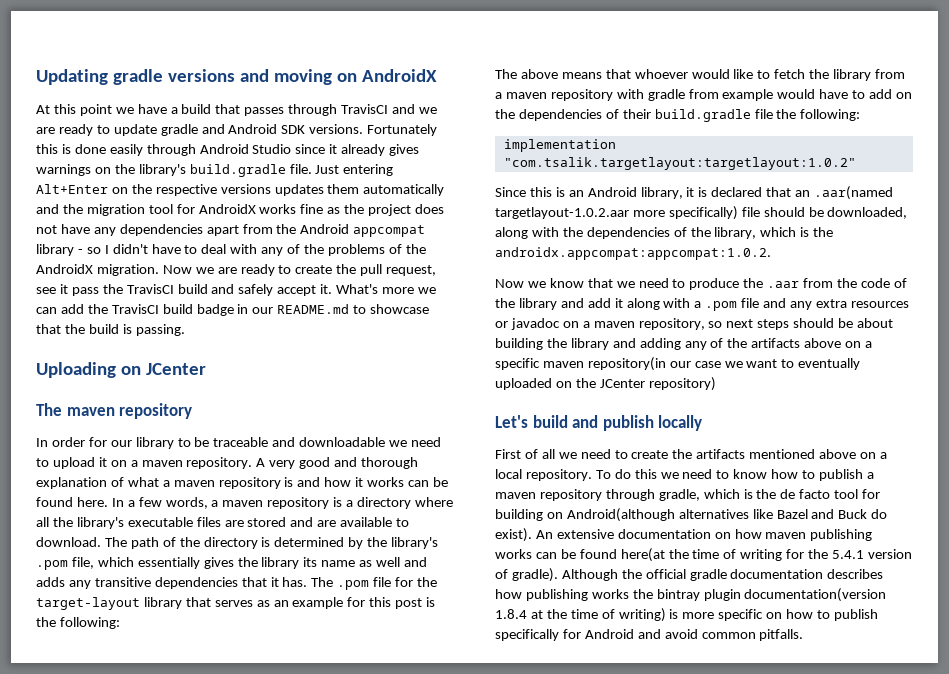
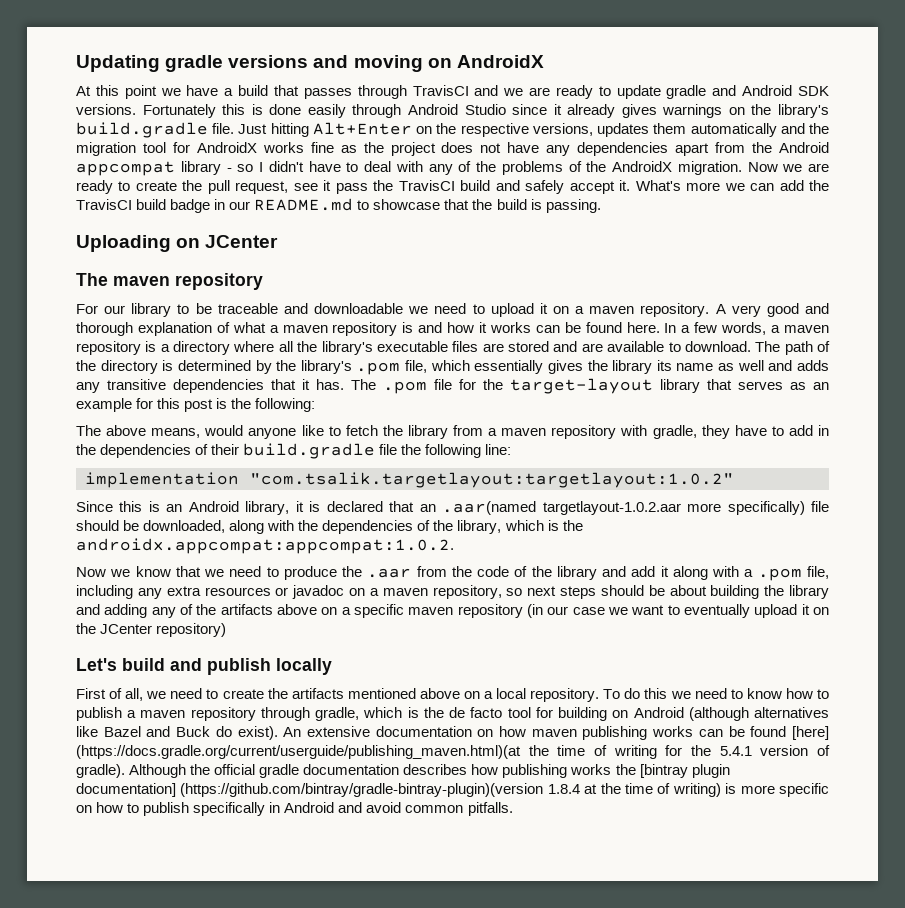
- Just entering Alt+Enter on the respective versions updates them automatically and the migration tool for AndroidX works fine as the project does not have any dependencies apart from the Android appcompat library - so I didn't have to deal with any of the problems of the AndroidX migration.
+ Just hitting Alt+Enter on the respective versions, updates them automatically and the migration tool for AndroidX works fine as the project does not have any dependencies apart from the Android appcompat library - so I didn't have to deal with any of the problems of the AndroidX migration.
- In order for our library to be traceable and downloadable we need to upload it on a maven repository.
+ For our library to be traceable and downloadable we need to upload it on a maven repository.
- The above means that whoever would like to fetch the library from a maven repository with gradle from example would have to add on the dependencies of their build.gradle file the following:
+ The above means, would anyone like to fetch the library from a maven repository with gradle, they have to add in the dependencies of their build.gradle file the following line:
- Now we know that we need to produce the .aar from the code of the library and add it along with a .pom file and any extra resources or javadoc on a maven repository, so next steps should be about building the library and adding any of the artifacts above on a specific maven repository(in our case we want to eventually uploaded on the JCenter repository)
+ Now we know that we need to produce the .aar from the code of the library and add it along with a .pom file, including any extra resources or javadoc on a maven repository, so next steps should be about building the library and adding any of the artifacts above on a specific maven repository (in our case we want to eventually upload it on the JCenter repository)
- First of all we need to create the artifacts mentioned above on a local repository.
+ First of all, we need to create the artifacts mentioned above on a local repository.
- To do this we need to know how to publish a maven repository through gradle, which is the de facto tool for building on Android(although alternatives like Bazel and Buck do exist).
+ To do this we need to know how to publish a maven repository through gradle, which is the de facto tool for building on Android (although alternatives like Bazel and Buck do exist).
- An extensive documentation on how maven publishing works can be found here(at the time of writing for the 5.4.1 version of gradle).
+ An extensive documentation on how maven publishing works can be found [here] (https://docs.gradle.org/current/userguide/publishing_maven.html)(at the time of writing for the 5.4.1 version of gradle).
- Although the official gradle documentation describes how publishing works the bintray plugin documentation(version 1.8.4 at the time of writing) is more specific on how to publish specifically for Android and avoid common pitfalls.
+ Although the official gradle documentation describes how publishing works the [bintray plugin documentation] (https://github.com/bintray/gradle-bintray-plugin)(version 1.8.4 at the time of writing) is more specific on how to publish specifically in Android and avoid common pitfalls.

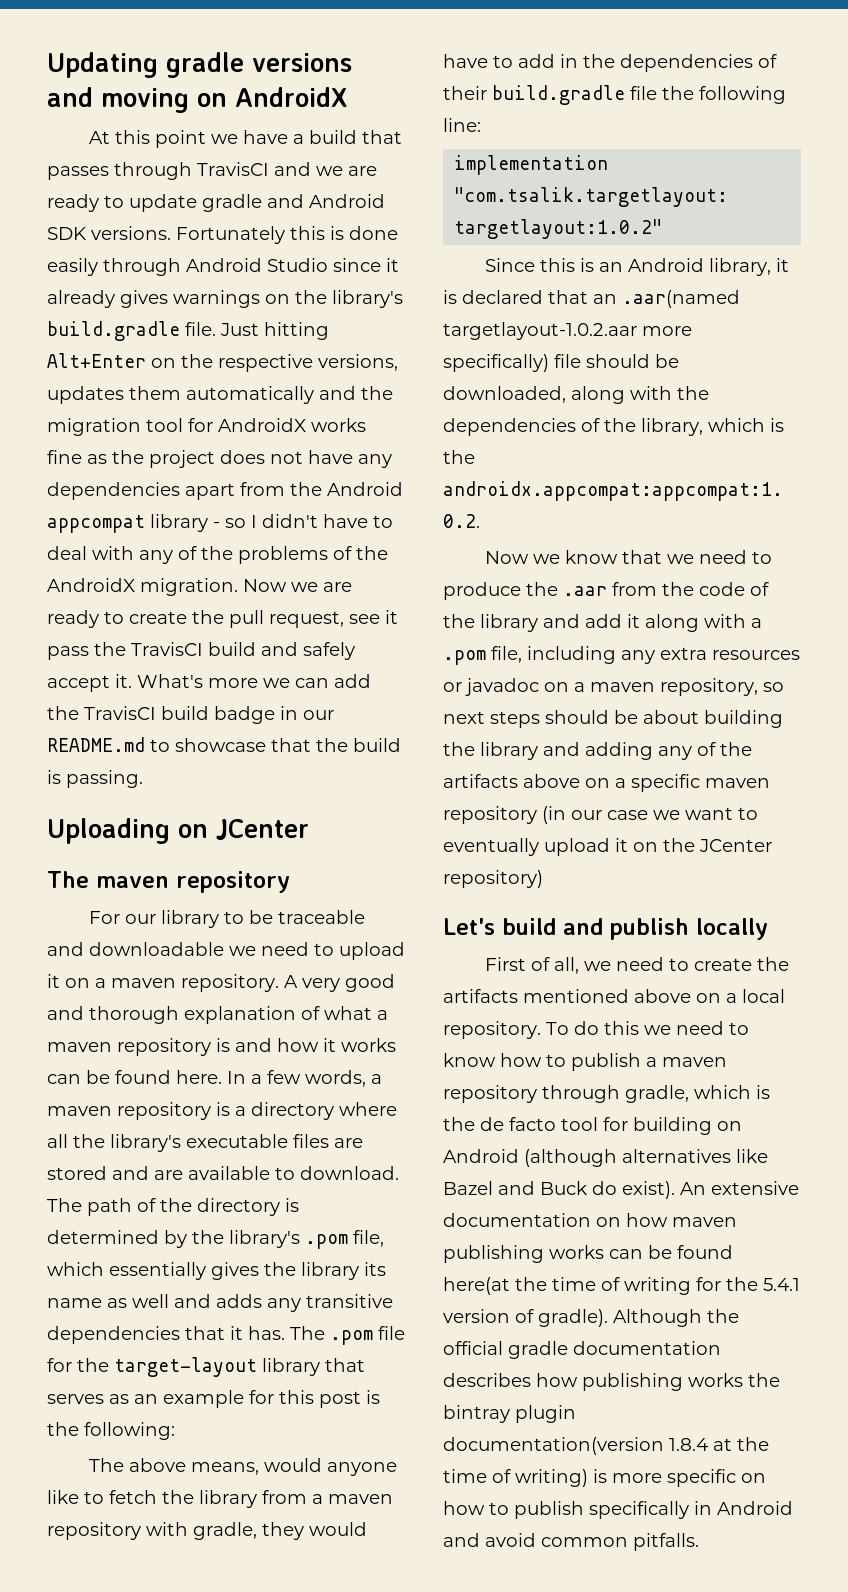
- The above means, would anyone like to fetch the library from a maven repository with gradle, they have to add in the dependencies of their build.gradle file the following line:
+ The above means, would anyone like to fetch the library from a maven repository with gradle, they would have to add in the dependencies of their build.gradle file the following line:
- An extensive documentation on how maven publishing works can be found [here] (https://docs.gradle.org/current/userguide/publishing_maven.html)(at the time of writing for the 5.4.1 version of gradle).
+ An extensive documentation on how maven publishing works can be found here(at the time of writing for the 5.4.1 version of gradle).
- Although the official gradle documentation describes how publishing works the [bintray plugin documentation] (https://github.com/bintray/gradle-bintray-plugin)(version 1.8.4 at the time of writing) is more specific on how to publish specifically in Android and avoid common pitfalls.
+ Although the official gradle documentation describes how publishing works the bintray plugin documentation(version 1.8.4 at the time of writing) is more specific on how to publish specifically in Android and avoid common pitfalls.

